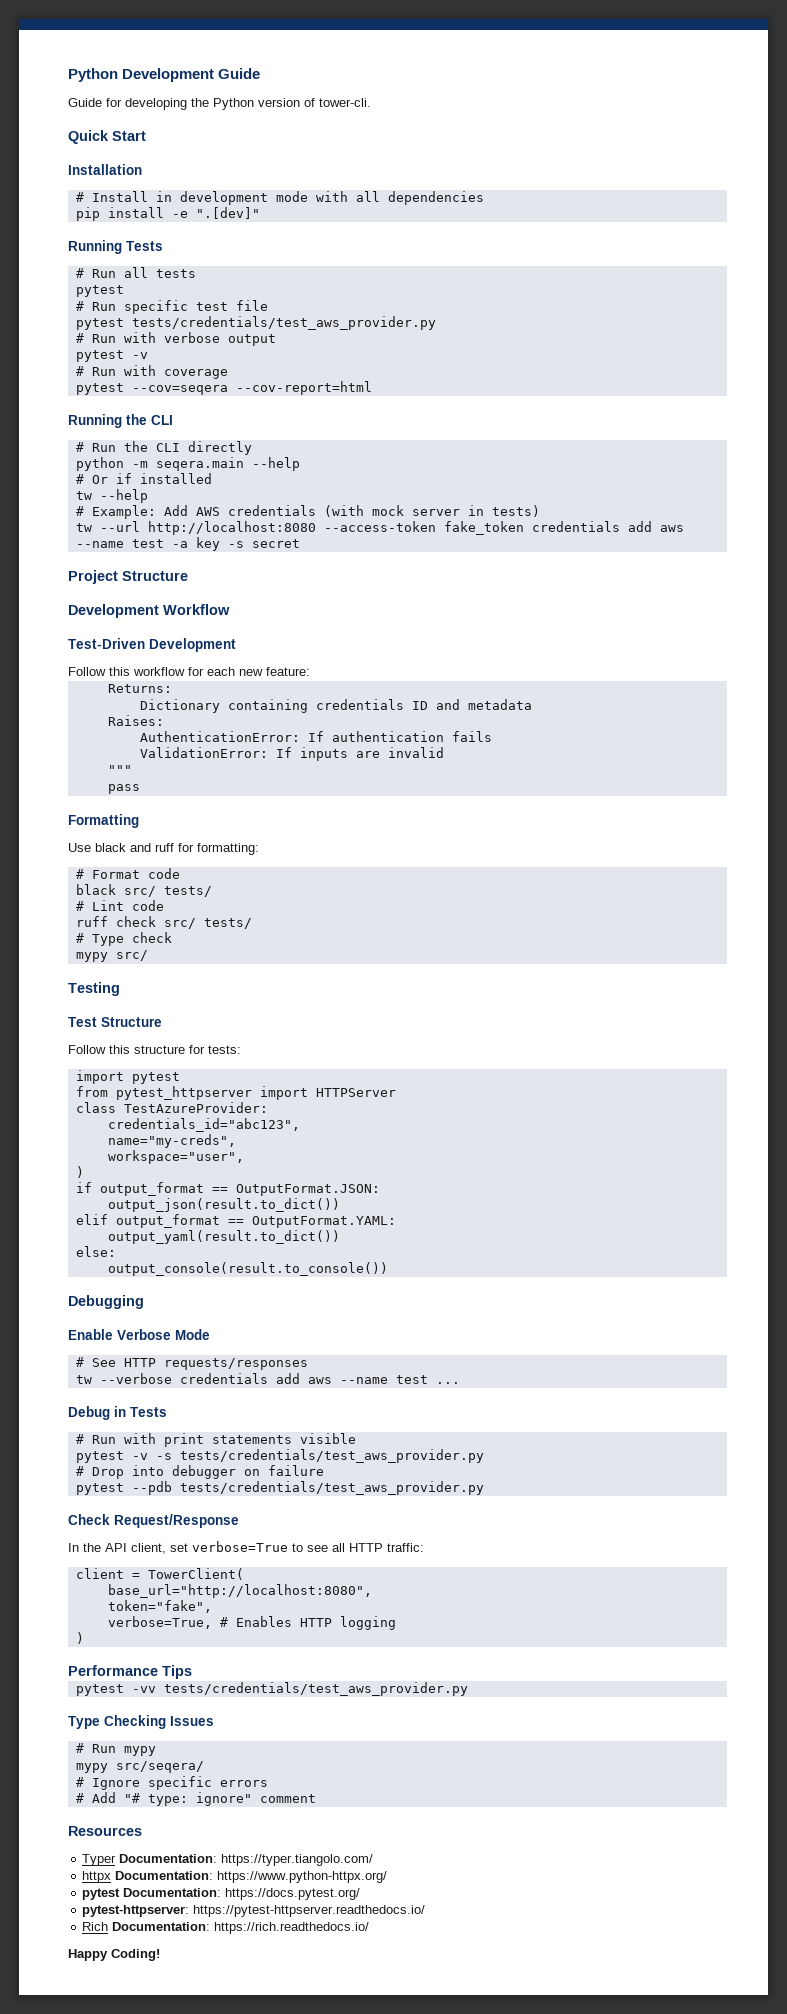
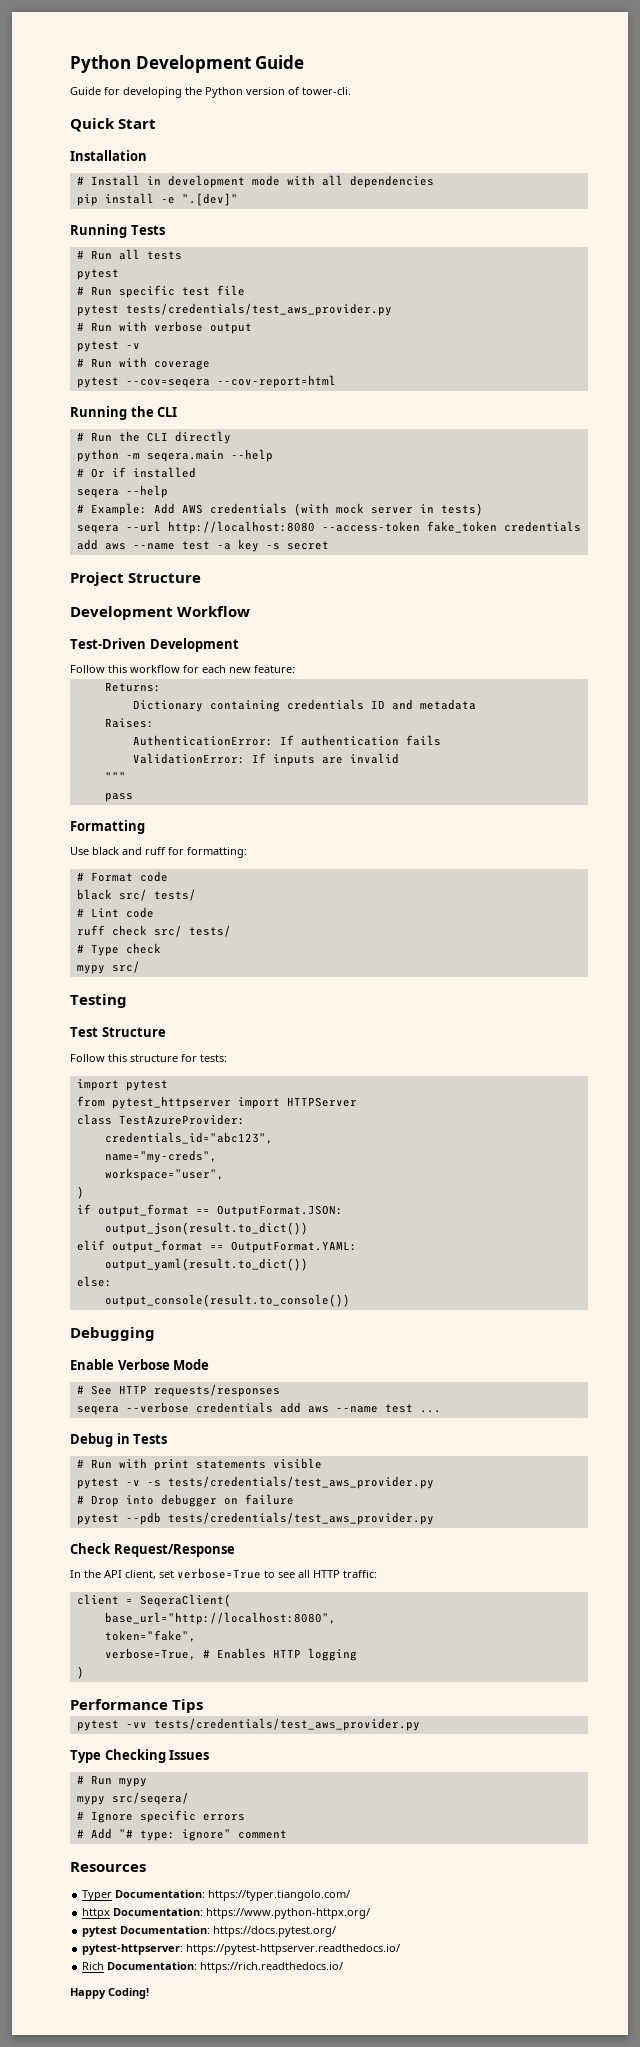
- tw --help
+ seqera --help
- tw --url http://localhost:8080 --access-token fake_token credentials add aws --name test -a key -s secret
+ seqera --url http://localhost:8080 --access-token fake_token credentials add aws --name test -a key -s secret
- tw --verbose credentials add aws --name test ...
+ seqera --verbose credentials add aws --name test ...
- client = TowerClient(
+ client = SeqeraClient(

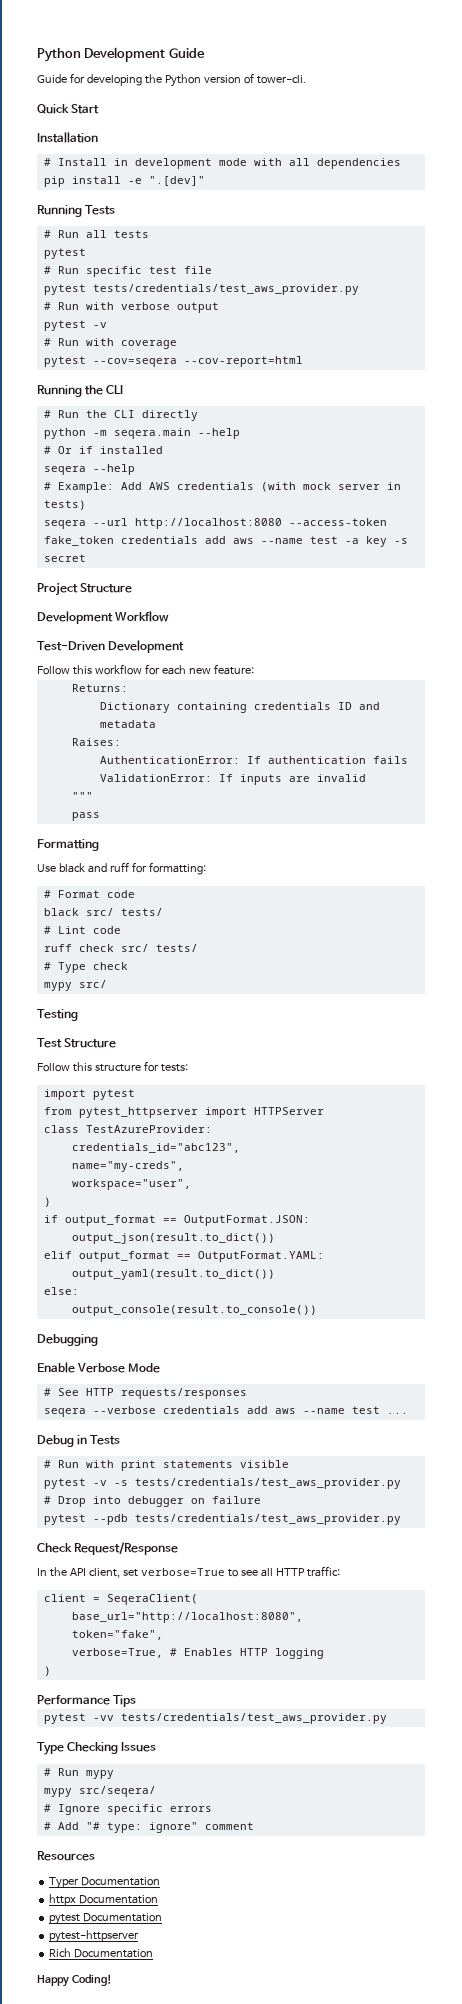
- Typer Documentation: https://typer.tiangolo.com/
+ Typer Documentation
- httpx Documentation: https://www.python-httpx.org/
- pytest Documentation: https://docs.pytest.org/
- pytest-httpserver: https://pytest-httpserver.readthedocs.io/
+ httpx Documentation
+ pytest Documentation
+ pytest-httpserver
- Rich Documentation: https://rich.readthedocs.io/
+ Rich Documentation

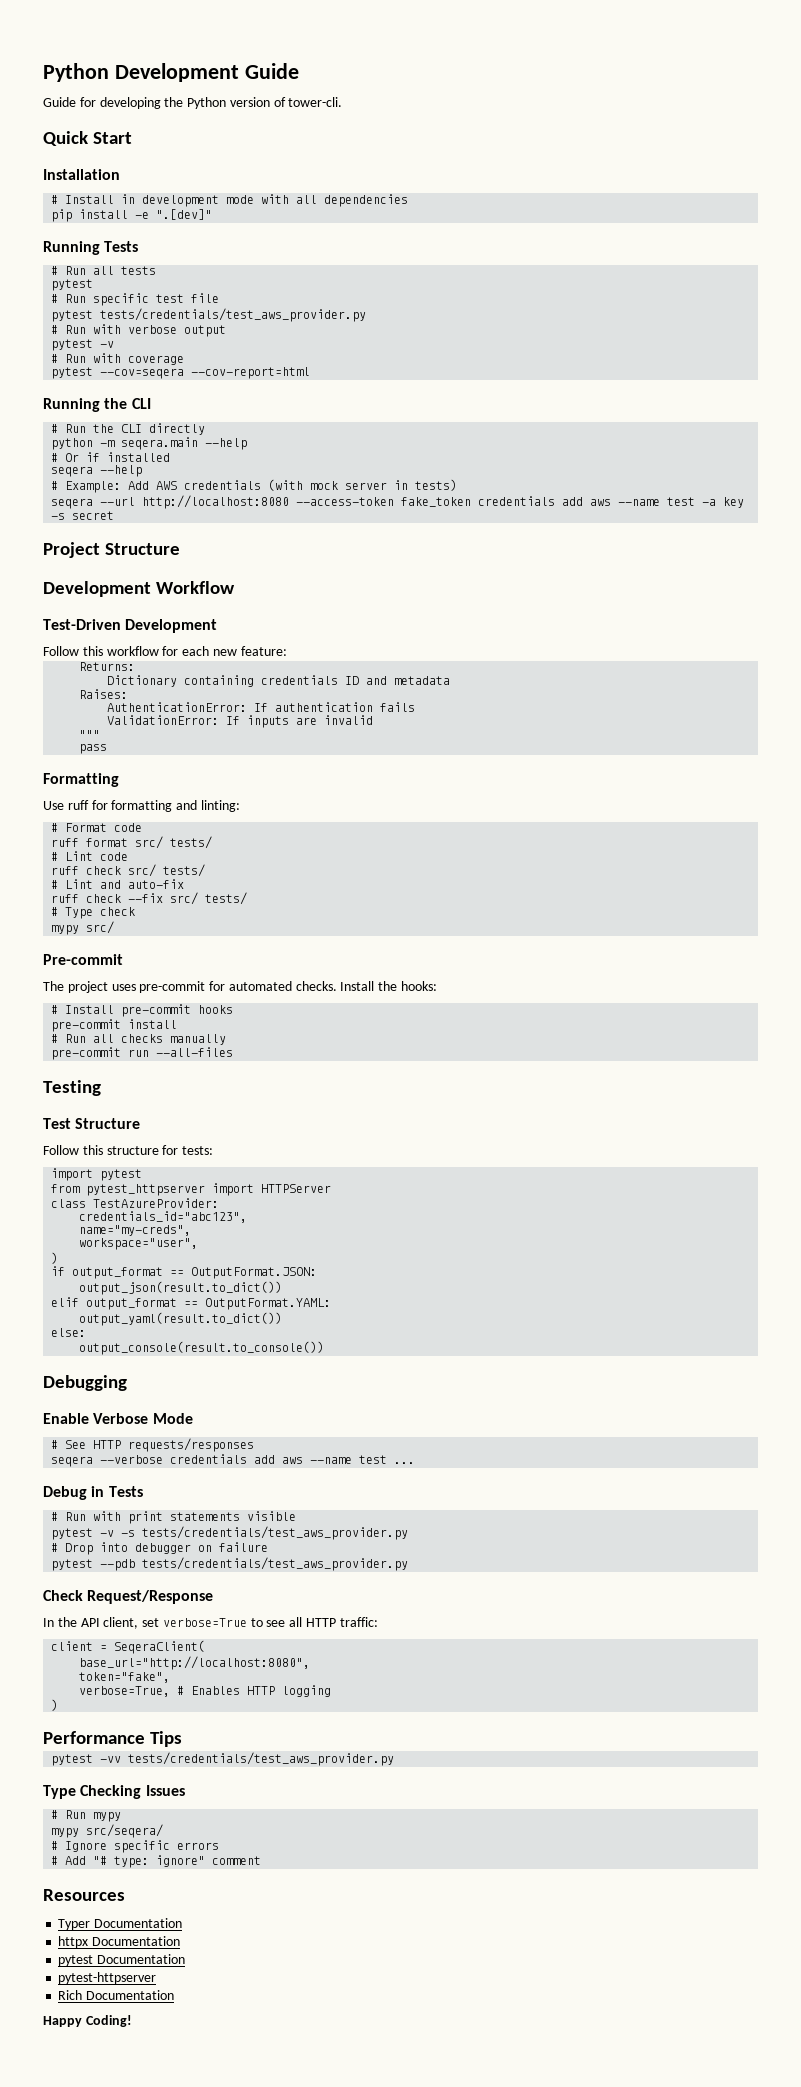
- Use black and ruff for formatting:
+ Use ruff for formatting and linting:
- black src/ tests/
+ ruff format src/ tests/
+ # Lint and auto-fix
+ ruff check --fix src/ tests/
+ Pre-commit
+ The project uses pre-commit for automated checks. Install the hooks:
+ # Install pre-commit hooks
+ pre-commit install
+ # Run all checks manually
+ pre-commit run --all-files

